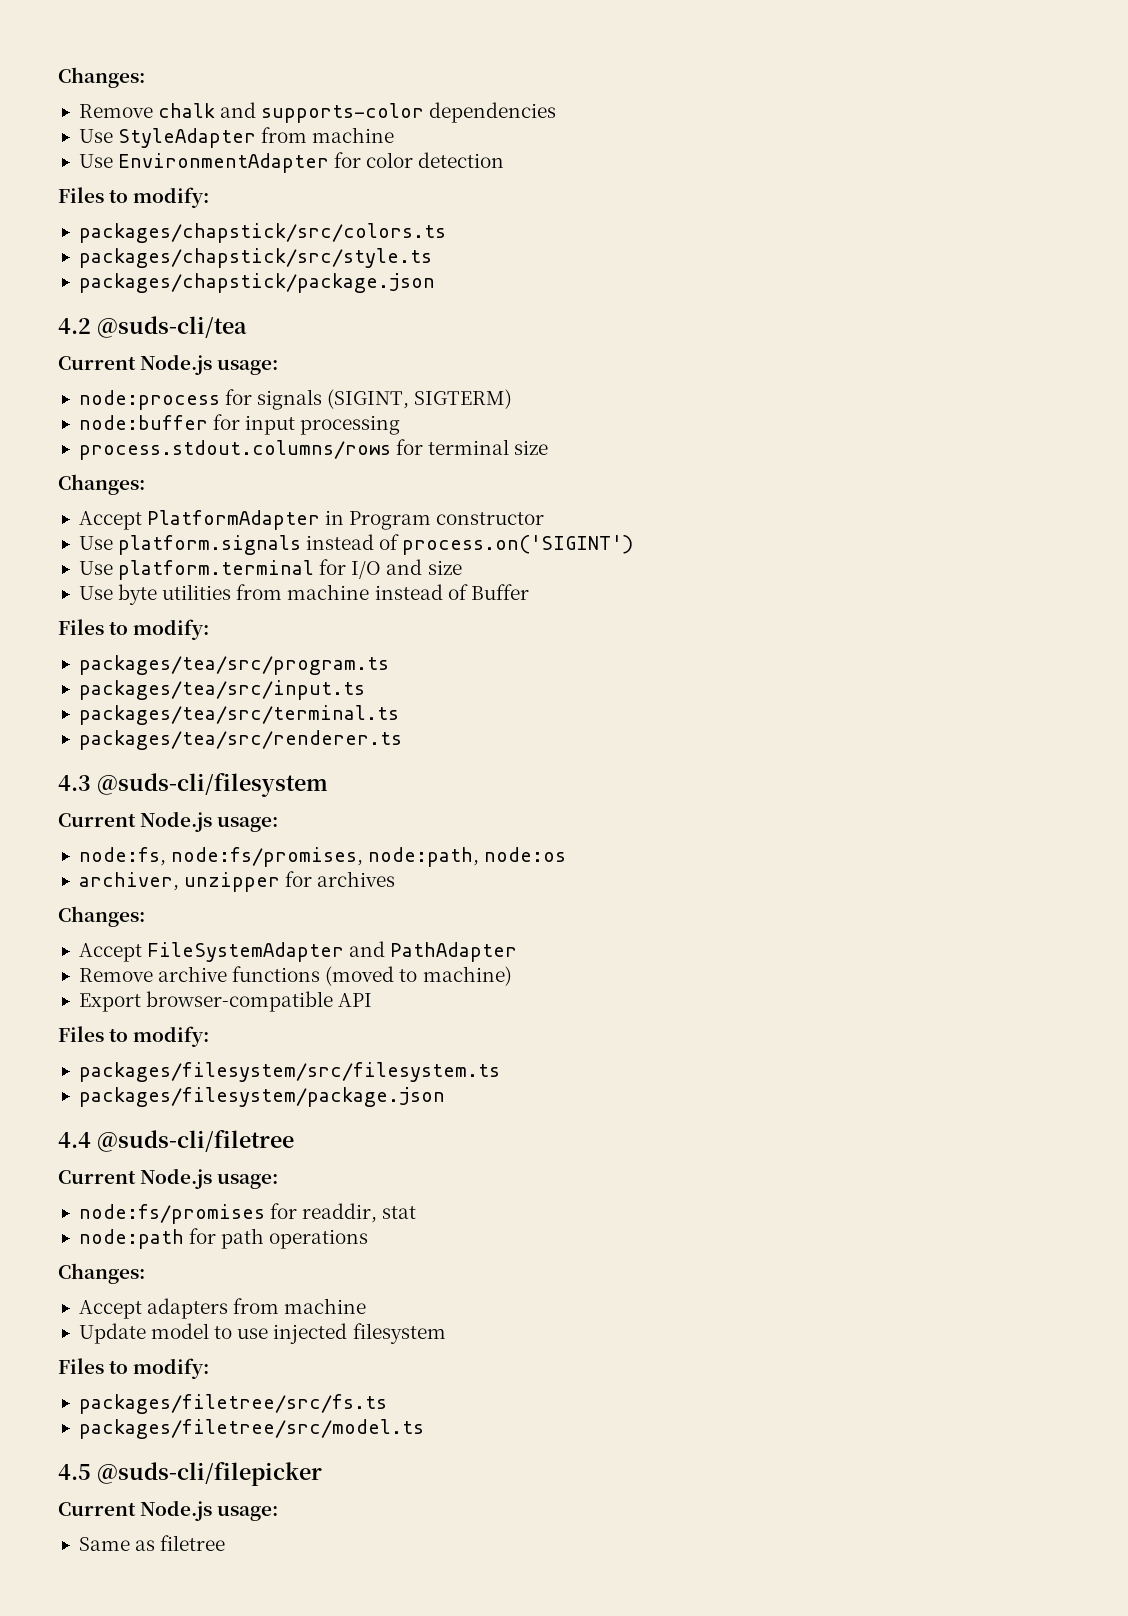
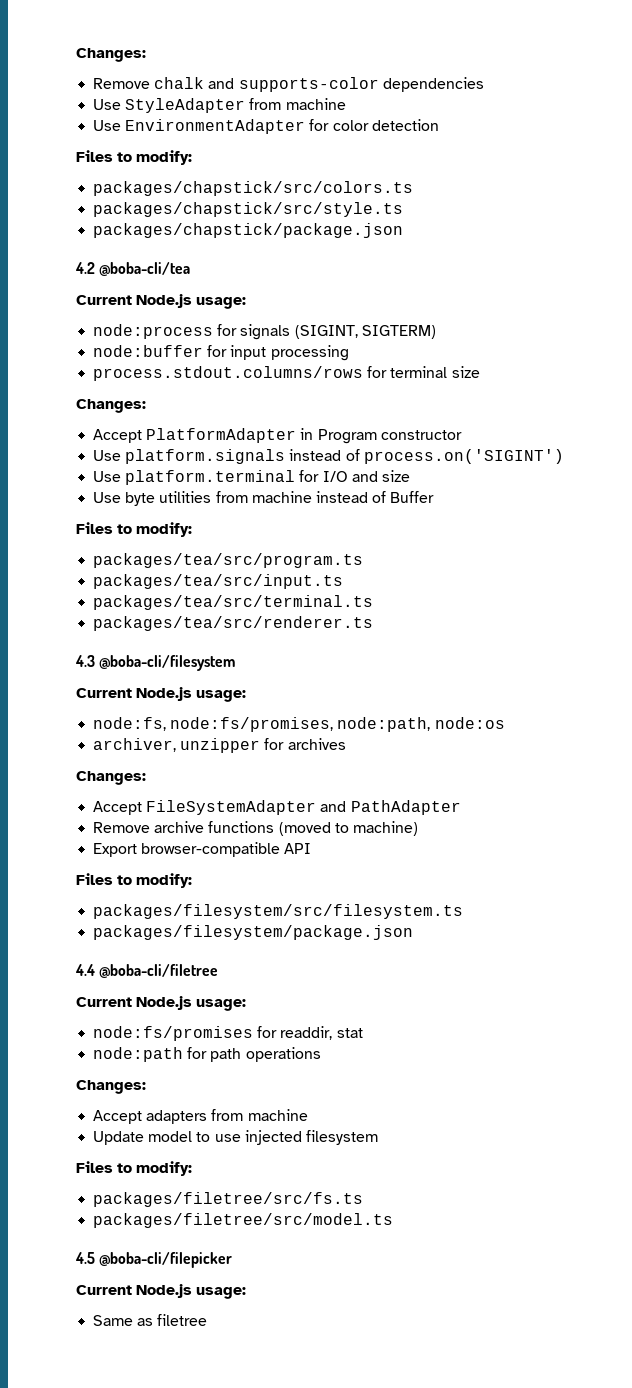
- 4.2 @suds-cli/tea
+ 4.2 @boba-cli/tea
- 4.3 @suds-cli/filesystem
+ 4.3 @boba-cli/filesystem
- 4.4 @suds-cli/filetree
+ 4.4 @boba-cli/filetree
- 4.5 @suds-cli/filepicker
+ 4.5 @boba-cli/filepicker

